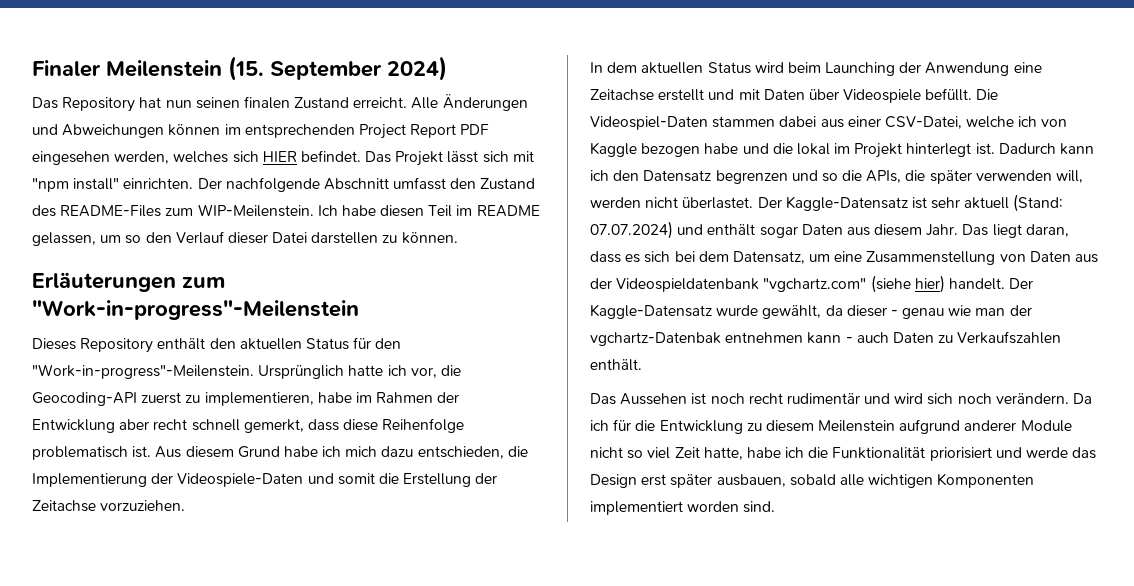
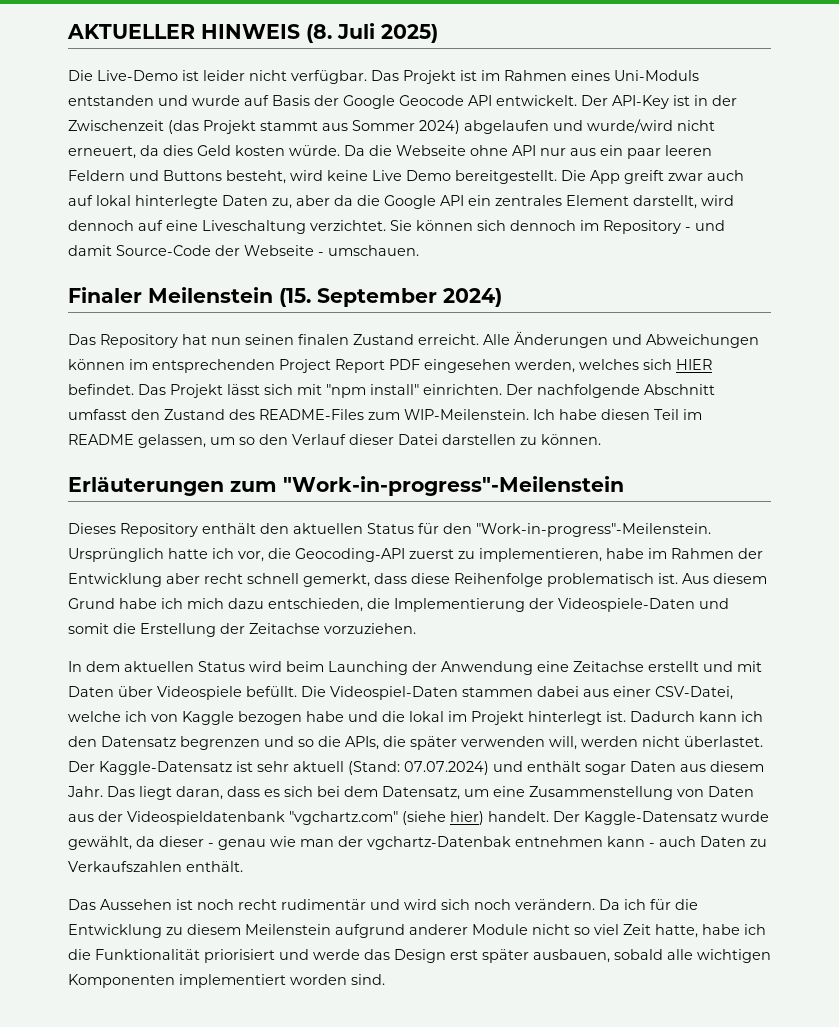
+ AKTUELLER HINWEIS (8. Juli 2025)
+ Die Live-Demo ist leider nicht verfügbar. Das Projekt ist im Rahmen eines Uni-Moduls entstanden und wurde auf Basis der Google Geocode API entwickelt. Der API-Key ist in der Zwischenzeit (das Projekt stammt aus Sommer 2024) abgelaufen und wurde/wird nicht erneuert, da dies Geld kosten würde. Da die Webseite ohne API nur aus ein paar leeren Feldern und Buttons besteht, wird keine Live Demo bereitgestellt. Die App greift zwar auch auf lokal hinterlegte Daten zu, aber da die Google API ein zentrales Element darstellt, wird dennoch auf eine Liveschaltung verzichtet. Sie können sich dennoch im Repository - und damit Source-Code der Webseite - umschauen.

